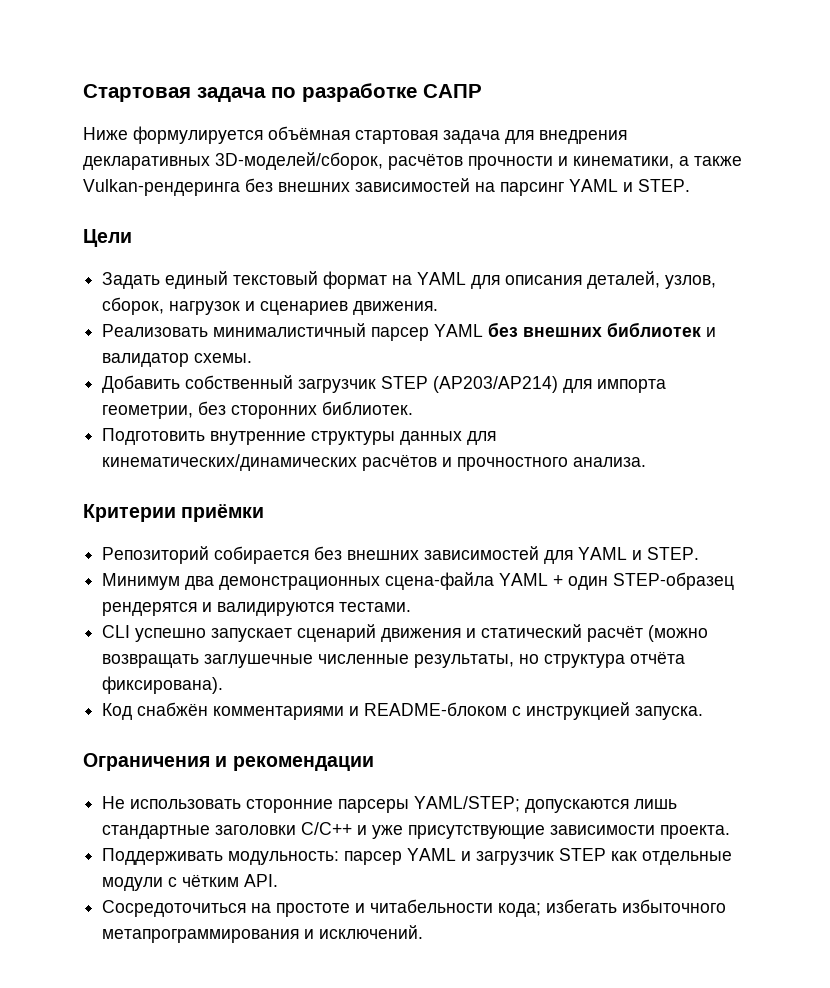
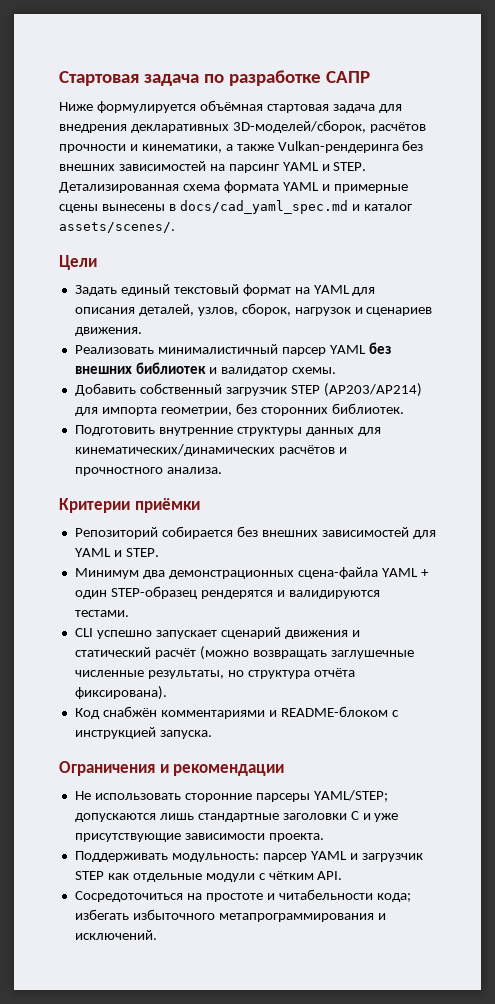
+ Детализированная схема формата YAML и примерные сцены вынесены в docs/cad_yaml_spec.md и каталог assets/scenes/.
- Не использовать сторонние парсеры YAML/STEP; допускаются лишь стандартные заголовки C/C++ и уже присутствующие зависимости проекта.
+ Не использовать сторонние парсеры YAML/STEP; допускаются лишь стандартные заголовки C и уже присутствующие зависимости проекта.

